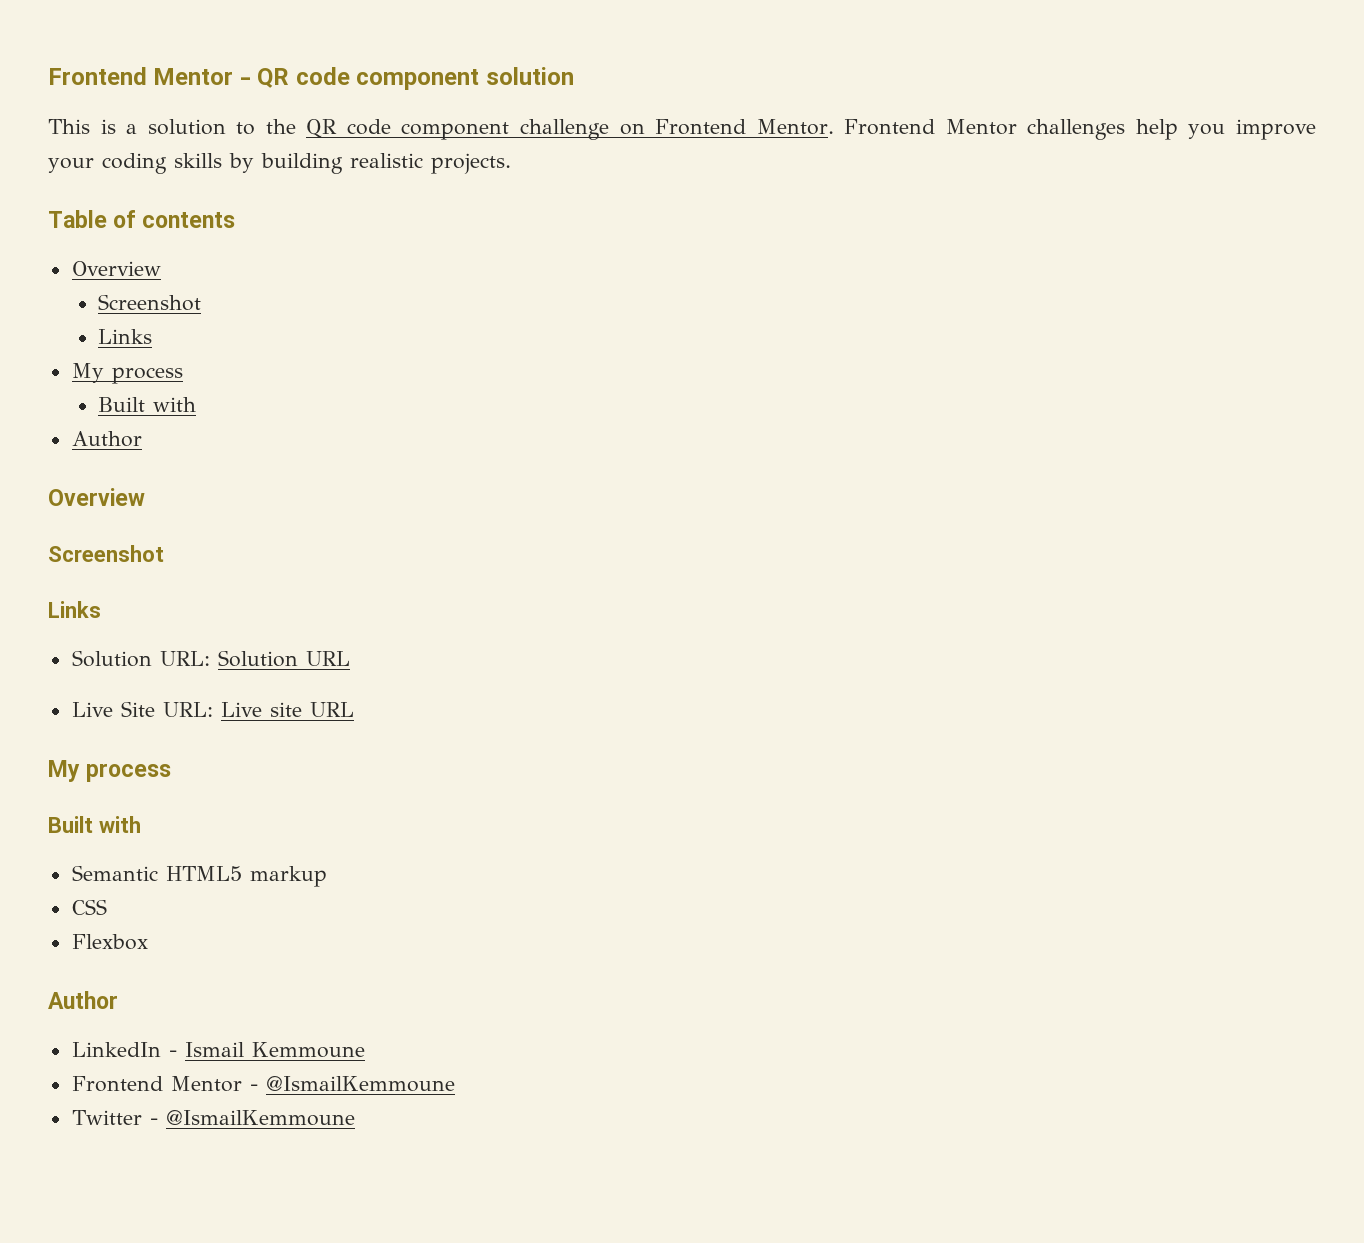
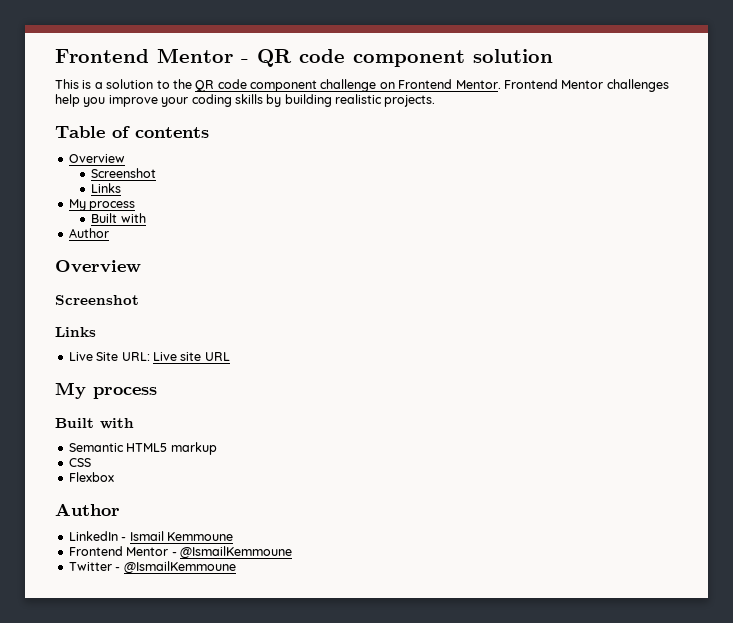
- Solution URL: Solution URL

